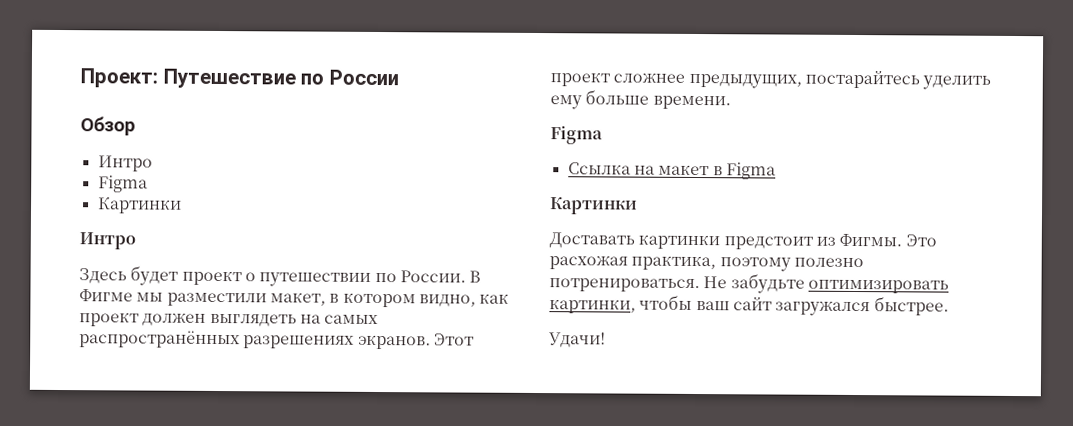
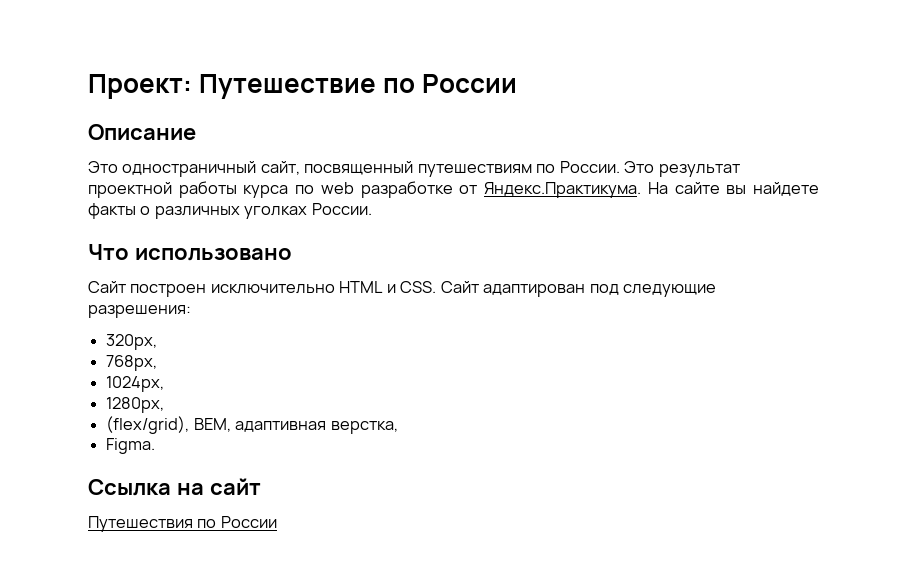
- Обзор
- Интро
- Figma
- Картинки
- Интро
- Здесь будет проект о путешествии по России. В Фигме мы разместили макет, в котором видно, как проект должен выглядеть на самых распространённых разрешениях экранов. Этот проект сложнее предыдущих, постарайтесь уделить ему больше времени.
- Figma
- Ссылка на макет в Figma
- Картинки
- Доставать картинки предстоит из Фигмы. Это расхожая практика, поэтому полезно потренироваться. Не забудьте оптимизировать картинки, чтобы ваш сайт загружался быстрее.
- Удачи!
+ Описание
+ Это одностраничный сайт, посвященный путешествиям по России. Это результат проектной работы курса по web разработке от Яндекс.Практикума. На сайте вы найдете факты о различных уголках России.
+ Что использовано
+ Сайт построен исключительно HTML и CSS. Сайт адаптирован под следующие разрешения:
+ 320px,
+ 768px,
+ 1024px,
+ 1280px,
+ (flex/grid), BEM, адаптивная верстка,
+ Figma.
+ Ссылка на сайт
+ Путешествия по России

